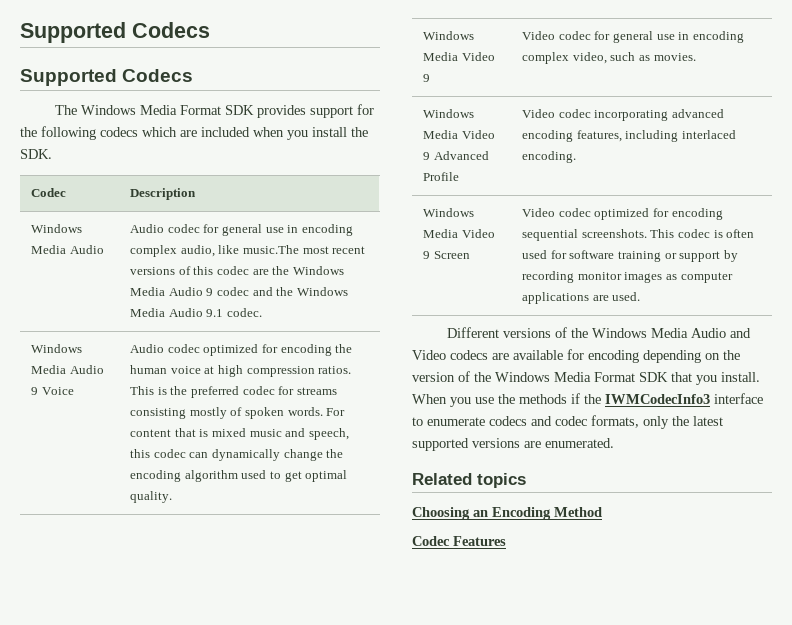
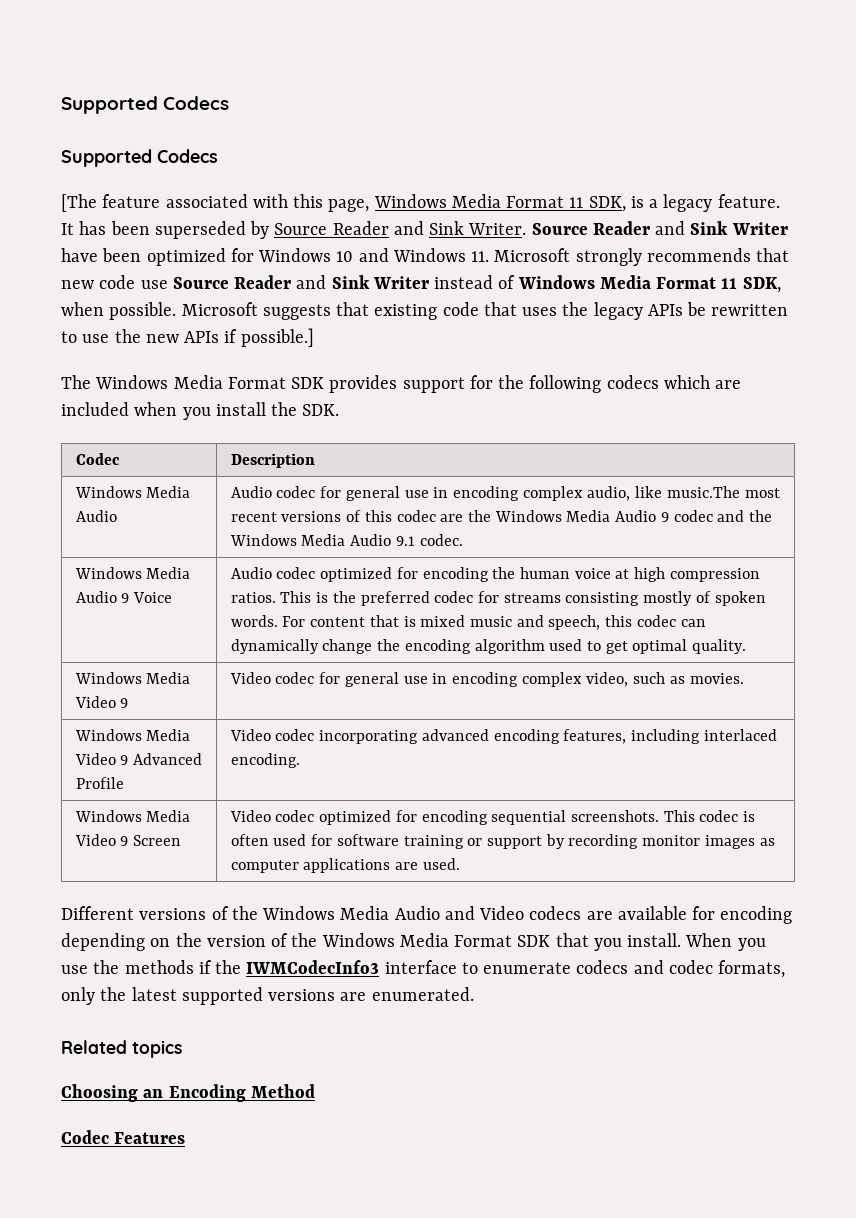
+ [The feature associated with this page, Windows Media Format 11 SDK, is a legacy feature. It has been superseded by Source Reader and Sink Writer. Source Reader and Sink Writer have been optimized for Windows 10 and Windows 11. Microsoft strongly recommends that new code use Source Reader and Sink Writer instead of Windows Media Format 11 SDK, when possible. Microsoft suggests that existing code that uses the legacy APIs be rewritten to use the new APIs if possible.]

